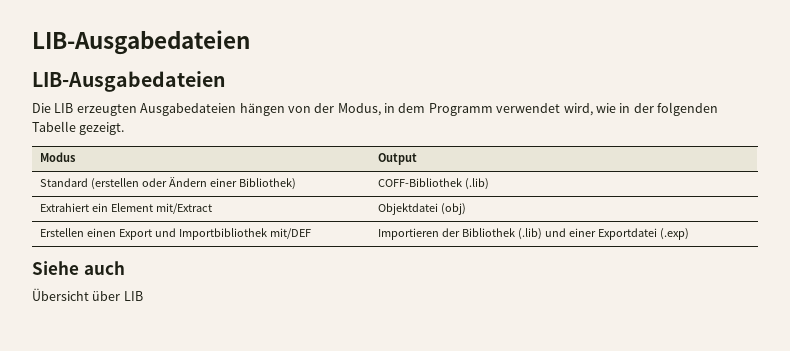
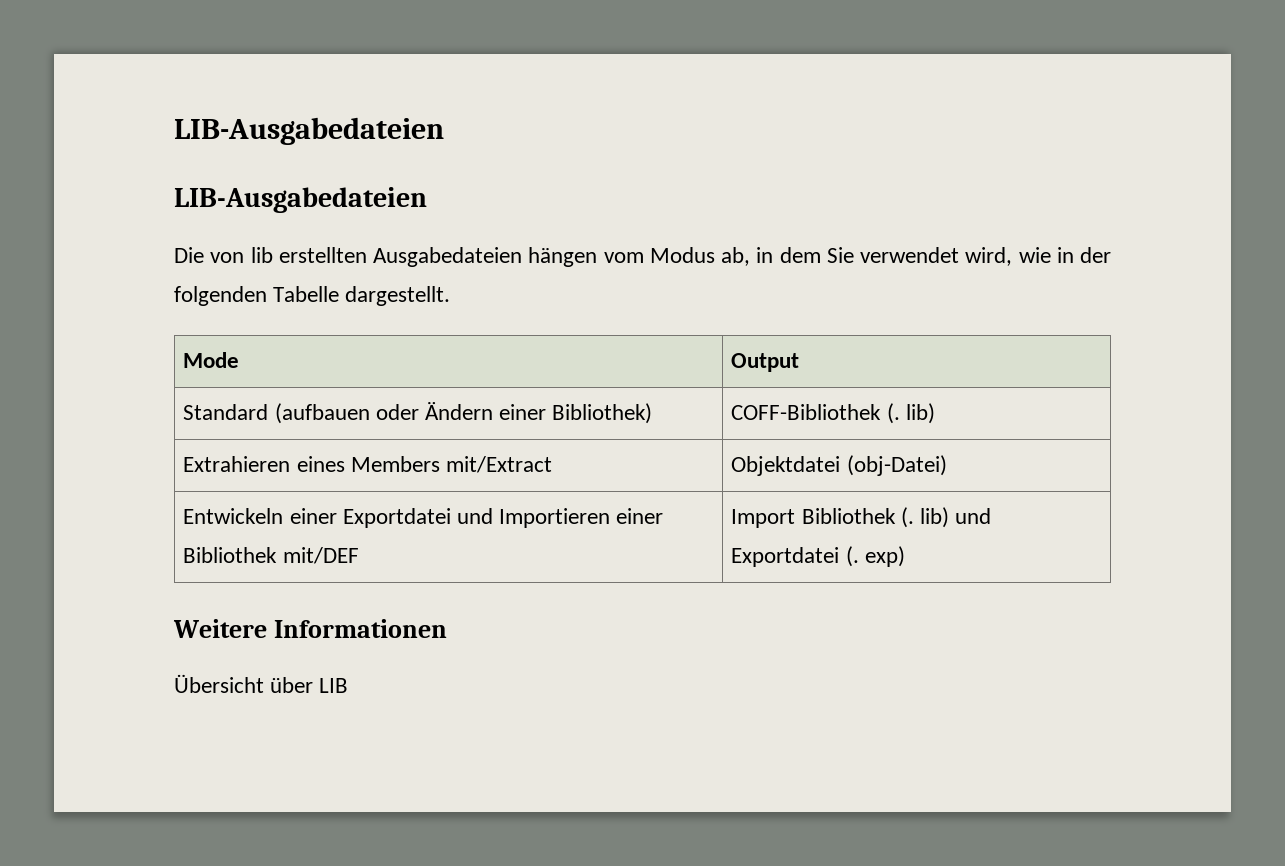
- Die LIB erzeugten Ausgabedateien hängen von der Modus, in dem Programm verwendet wird, wie in der folgenden Tabelle gezeigt.
- Modus | Output
+ Die von lib erstellten Ausgabedateien hängen vom Modus ab, in dem Sie verwendet wird, wie in der folgenden Tabelle dargestellt.
+ Mode | Output
- Standard (erstellen oder Ändern einer Bibliothek) | COFF-Bibliothek (.lib)
- Extrahiert ein Element mit/Extract | Objektdatei (obj)
- Erstellen einen Export und Importbibliothek mit/DEF | Importieren der Bibliothek (.lib) und einer Exportdatei (.exp)
- Siehe auch
+ Standard (aufbauen oder Ändern einer Bibliothek) | COFF-Bibliothek (. lib)
+ Extrahieren eines Members mit/Extract | Objektdatei (obj-Datei)
+ Entwickeln einer Exportdatei und Importieren einer Bibliothek mit/DEF | Import Bibliothek (. lib) und Exportdatei (. exp)
+ Weitere Informationen

